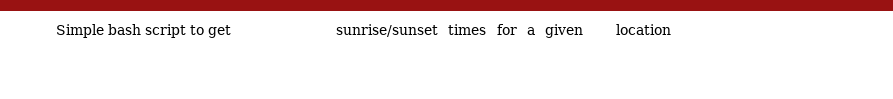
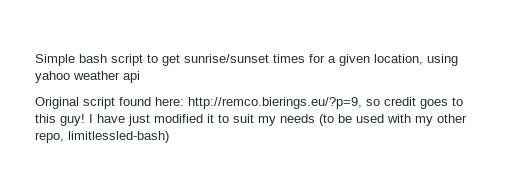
- Simple bash script to get sunrise/sunset times for a given location
+ Simple bash script to get sunrise/sunset times for a given location, using yahoo weather api
+ Original script found here: http://remco.bierings.eu/?p=9, so credit goes to this guy! I have just modified it to suit my needs (to be used with my other repo, limitlessled-bash)

